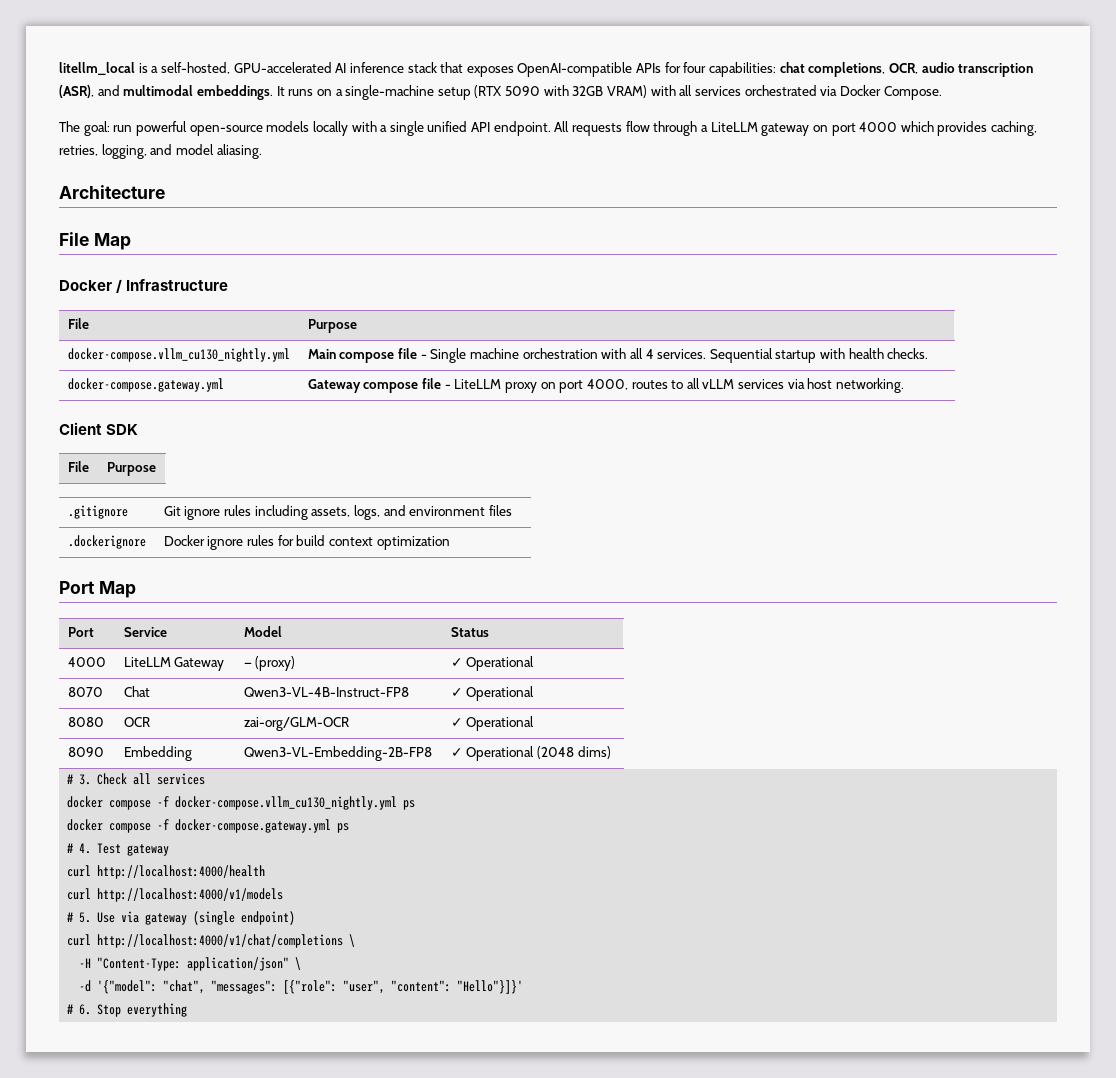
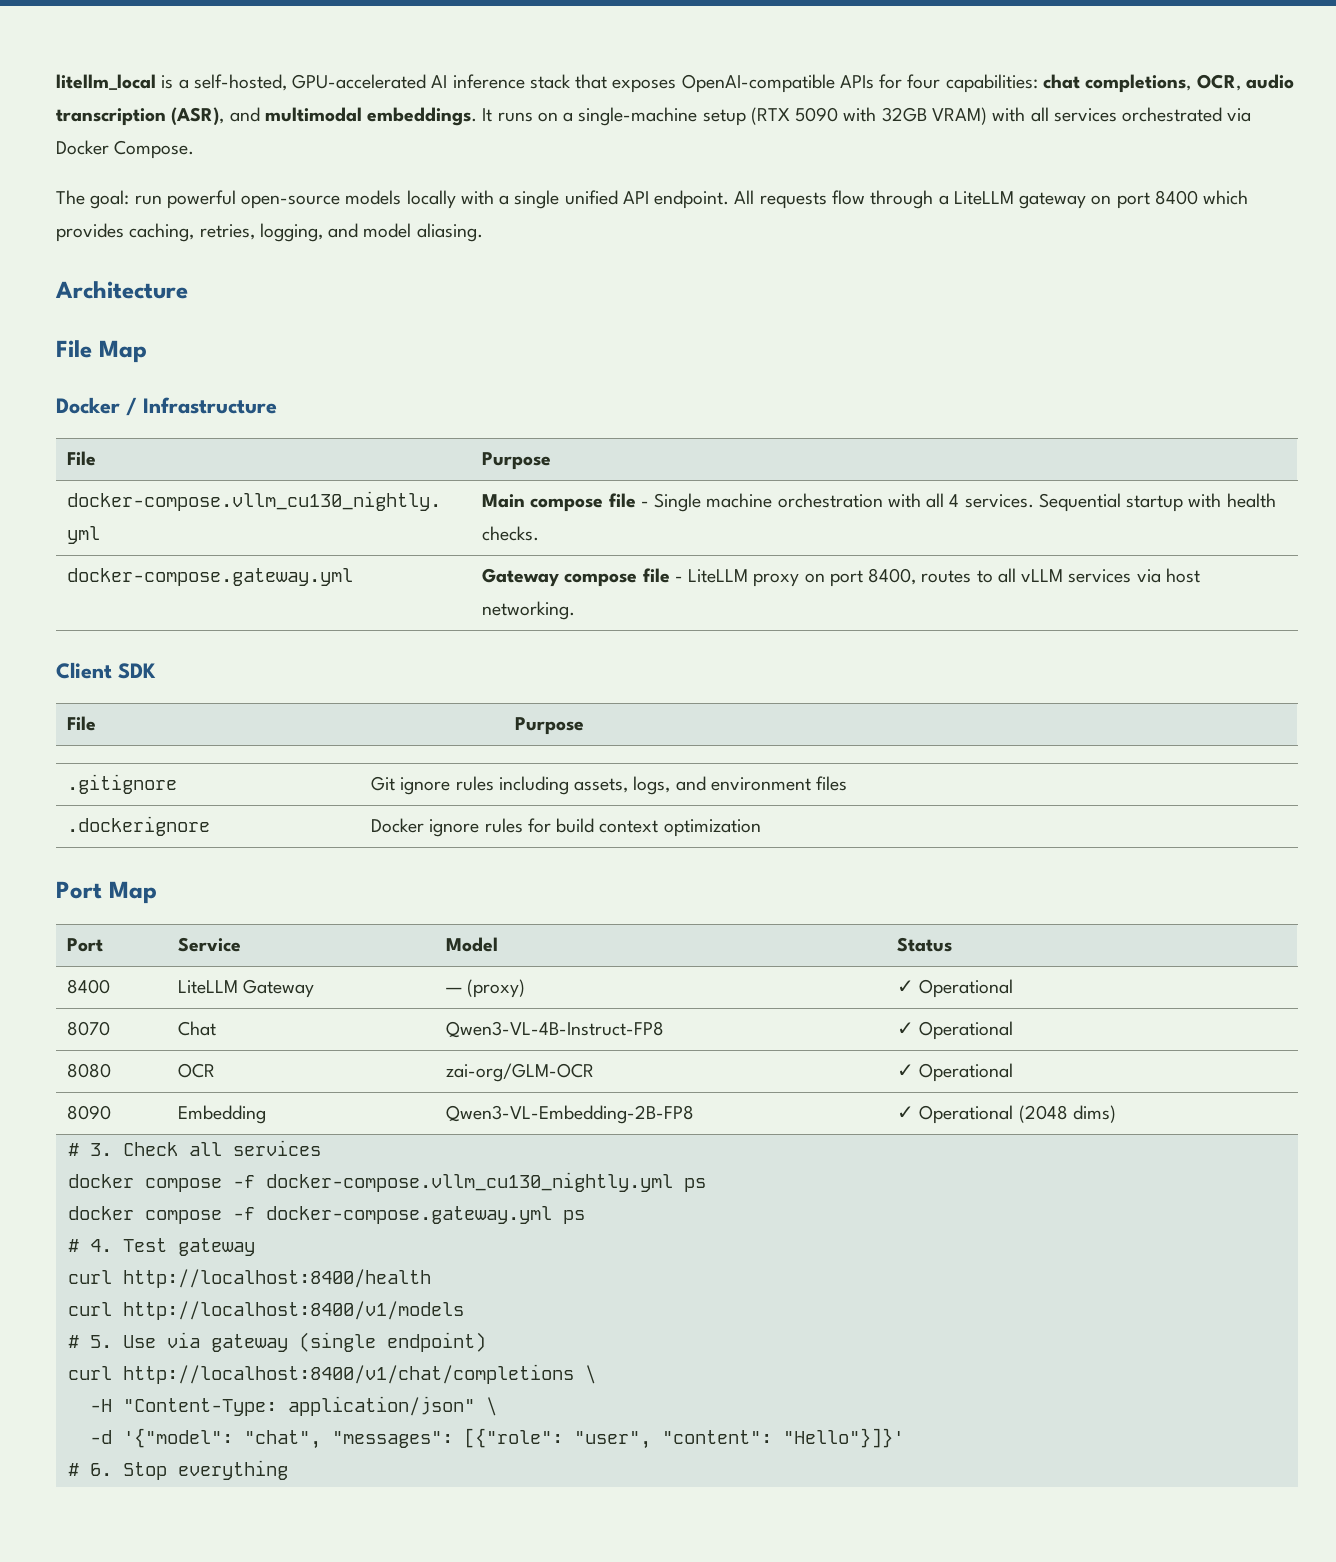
- All requests flow through a LiteLLM gateway on port 4000 which provides caching, retries, logging, and model aliasing.
+ All requests flow through a LiteLLM gateway on port 8400 which provides caching, retries, logging, and model aliasing.
- docker-compose.gateway.yml | Gateway compose file - LiteLLM proxy on port 4000, routes to all vLLM services via host networking.
+ docker-compose.gateway.yml | Gateway compose file - LiteLLM proxy on port 8400, routes to all vLLM services via host networking.
- 4000 | LiteLLM Gateway | — (proxy) | ✓ Operational
+ 8400 | LiteLLM Gateway | — (proxy) | ✓ Operational
- curl http://localhost:4000/health
- curl http://localhost:4000/v1/models
+ curl http://localhost:8400/health
+ curl http://localhost:8400/v1/models
- curl http://localhost:4000/v1/chat/completions \
+ curl http://localhost:8400/v1/chat/completions \

